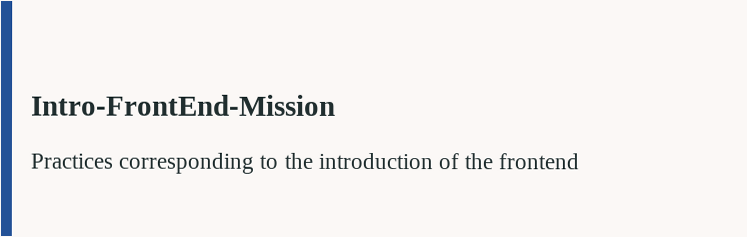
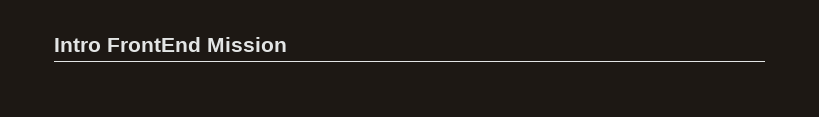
- Intro-FrontEnd-Mission
- Practices corresponding to the introduction of the frontend
+ Intro FrontEnd Mission

